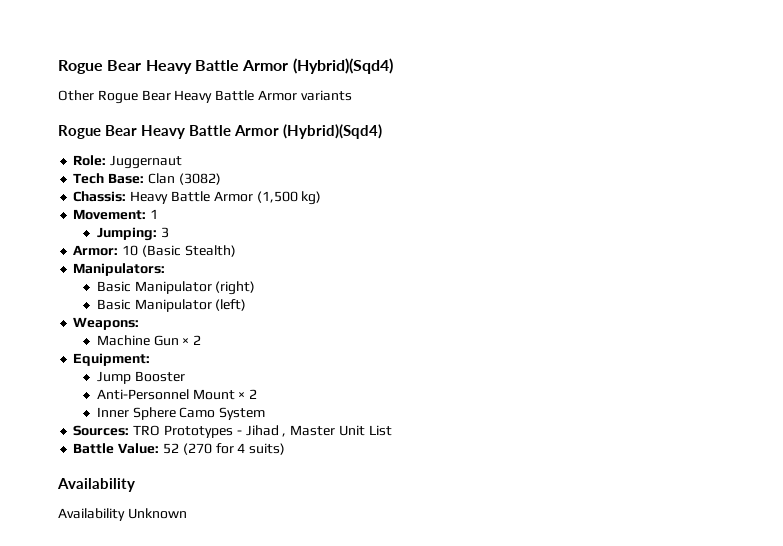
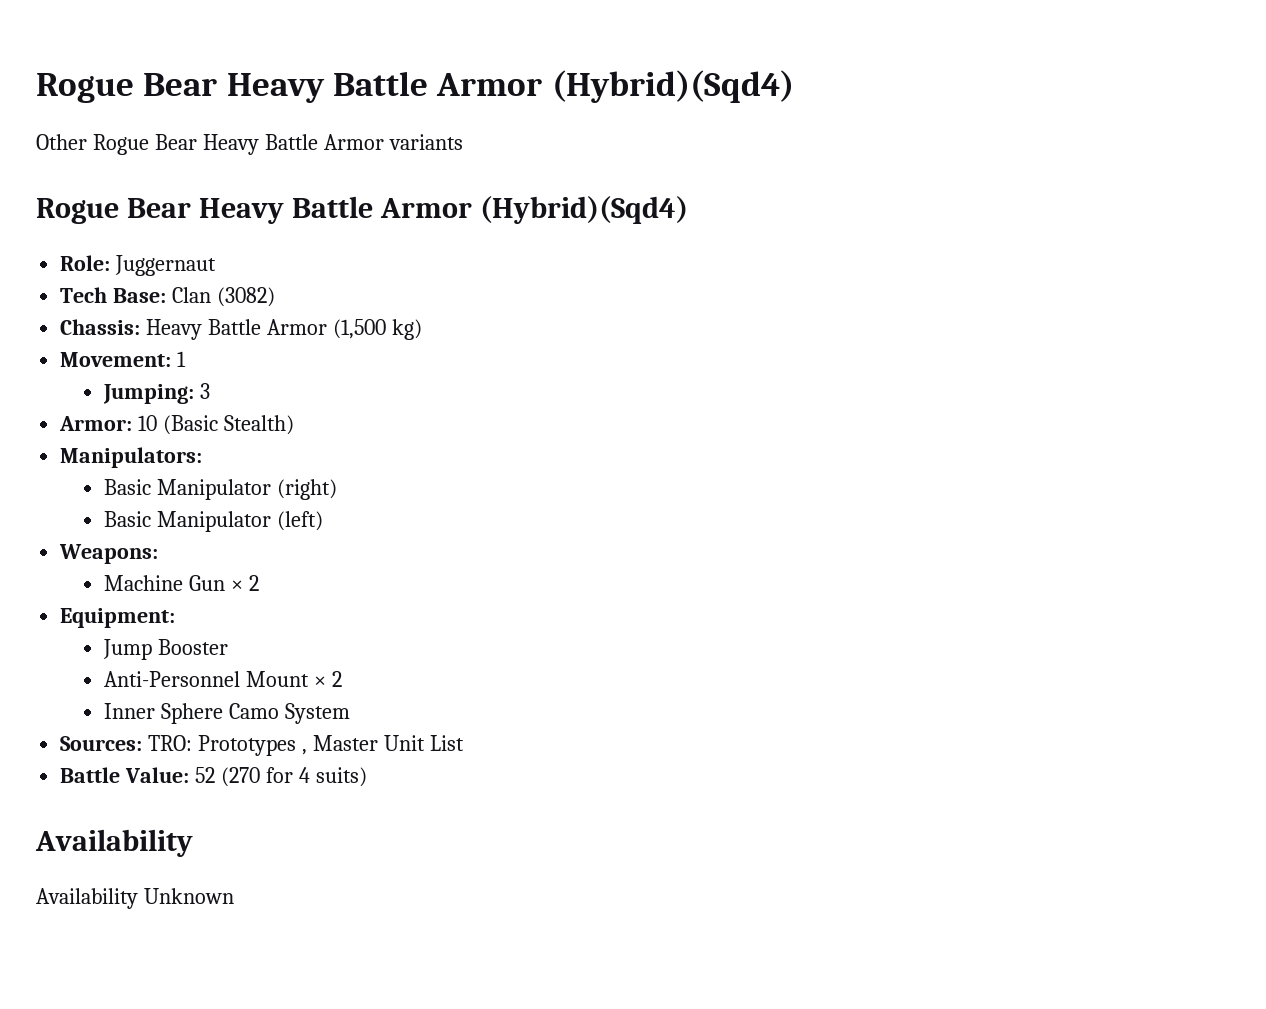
- Sources: TRO Prototypes - Jihad , Master Unit List
+ Sources: TRO: Prototypes , Master Unit List

